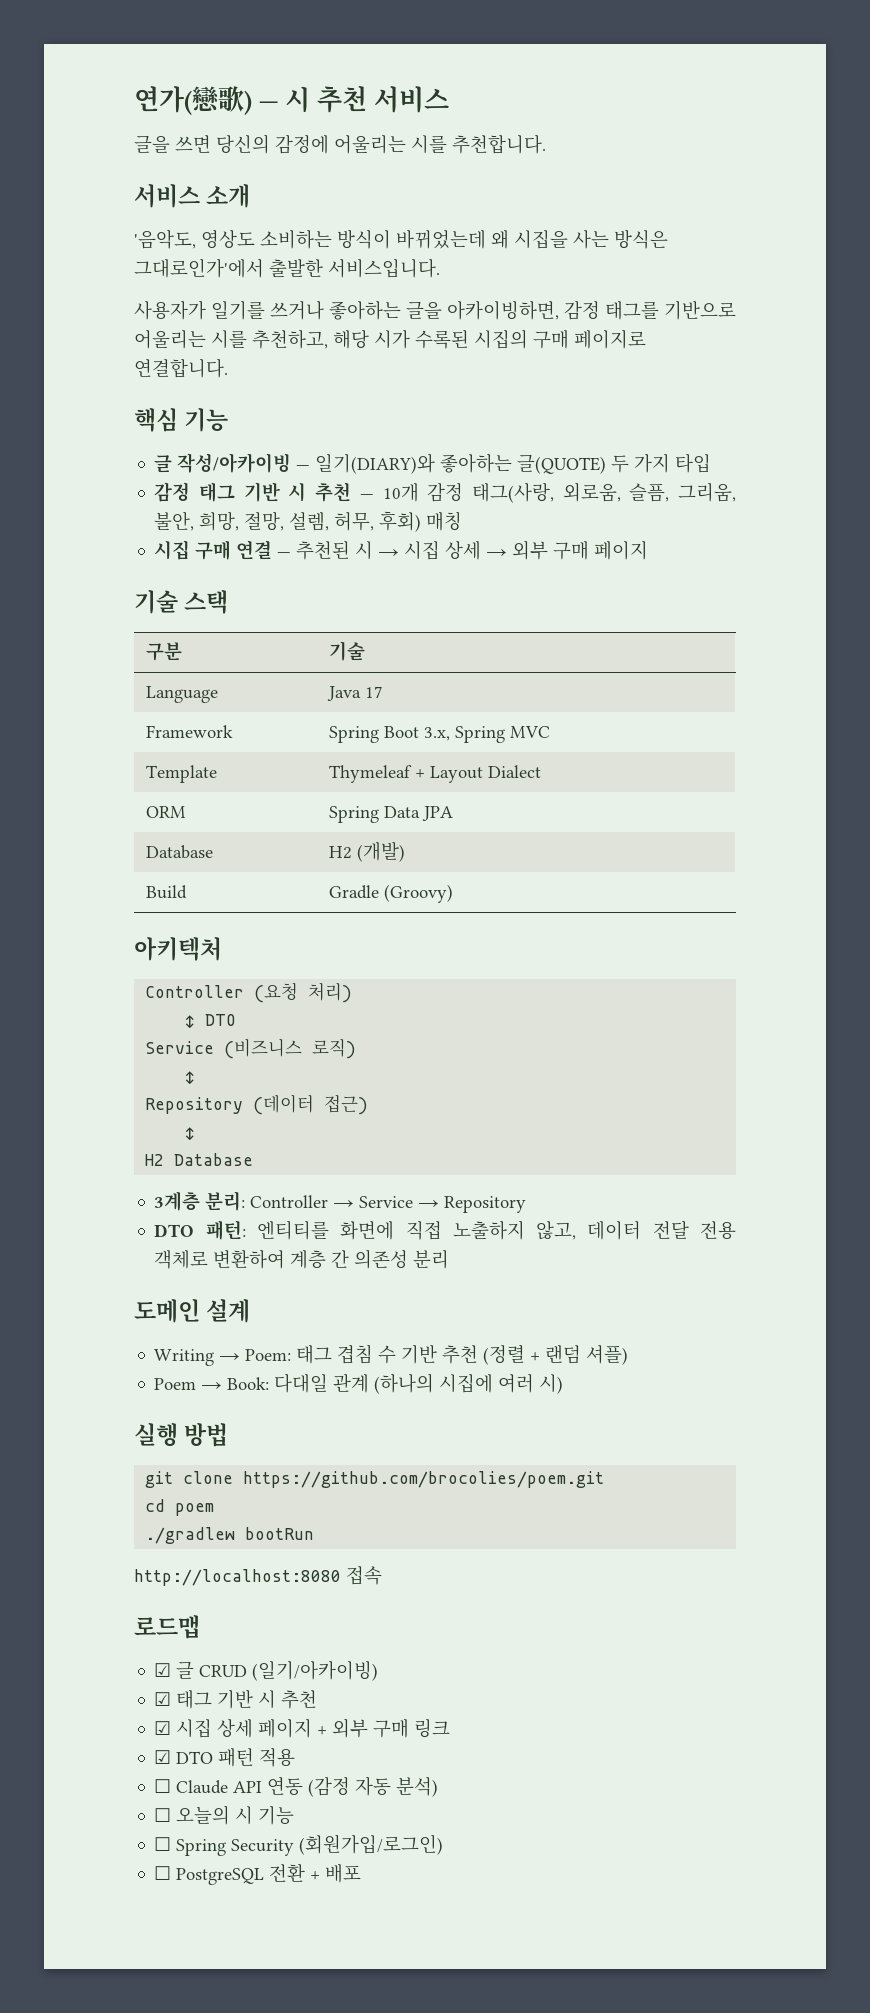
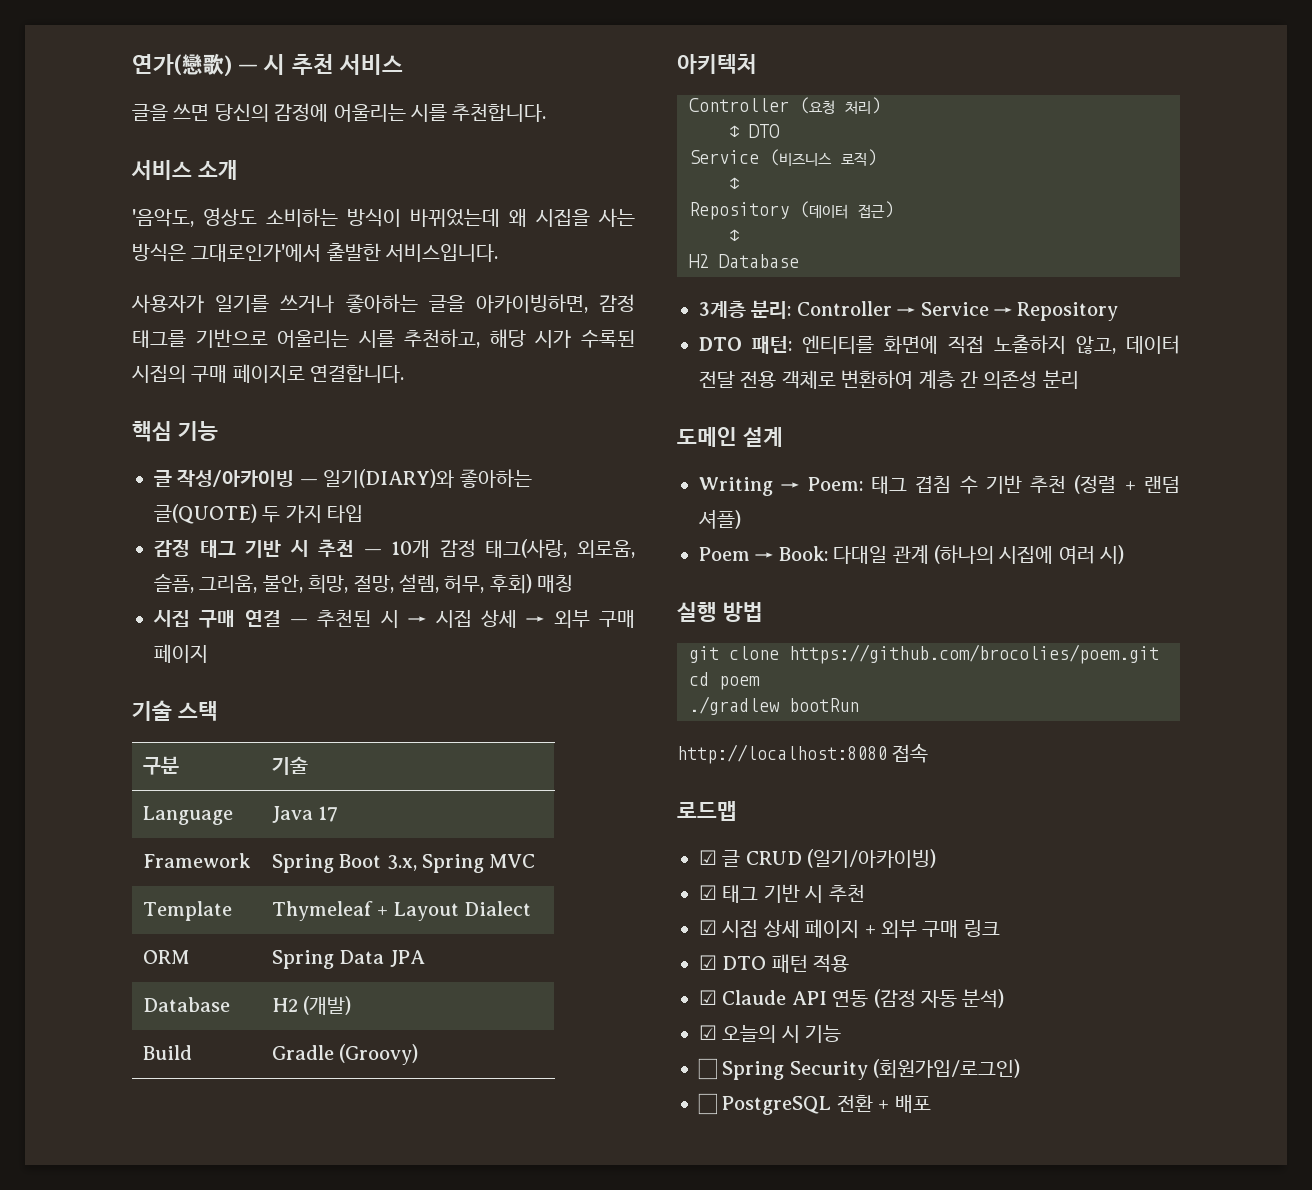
- ☐ Claude API 연동 (감정 자동 분석)
+ ☑ Claude API 연동 (감정 자동 분석)
- ☐ 오늘의 시 기능
+ ☑ 오늘의 시 기능

